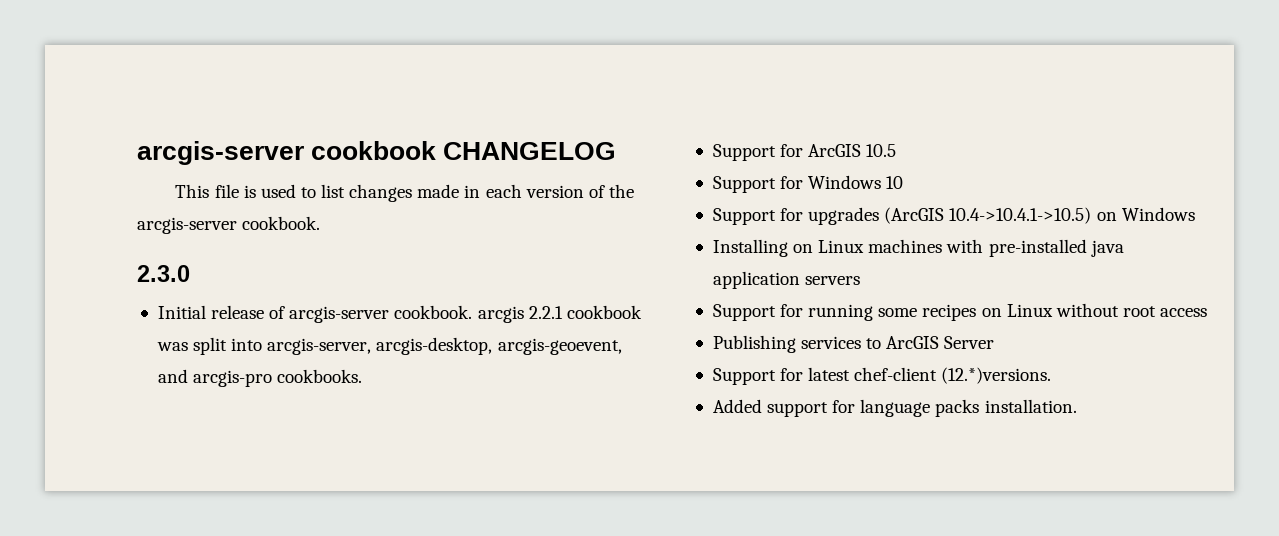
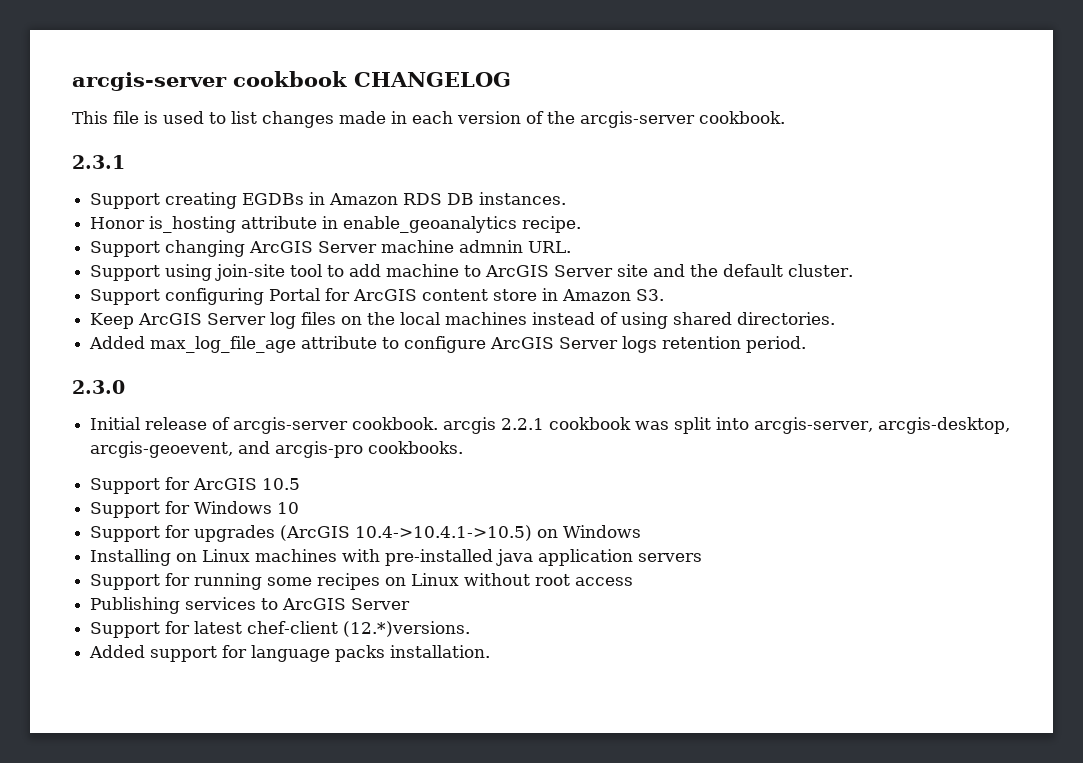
+ 2.3.1
+ Support creating EGDBs in Amazon RDS DB instances.
+ Honor is_hosting attribute in enable_geoanalytics recipe.
+ Support changing ArcGIS Server machine admnin URL.
+ Support using join-site tool to add machine to ArcGIS Server site and the default cluster.
+ Support configuring Portal for ArcGIS content store in Amazon S3.
+ Keep ArcGIS Server log files on the local machines instead of using shared directories.
+ Added max_log_file_age attribute to configure ArcGIS Server logs retention period.

